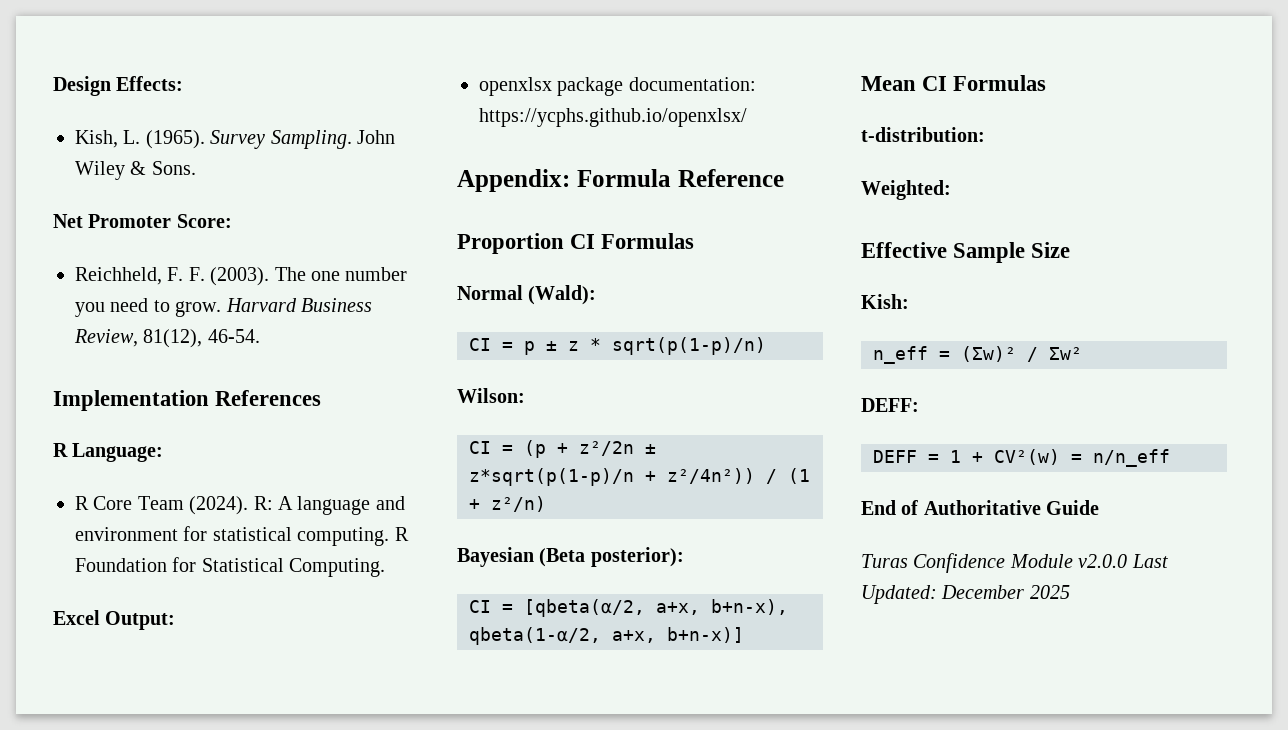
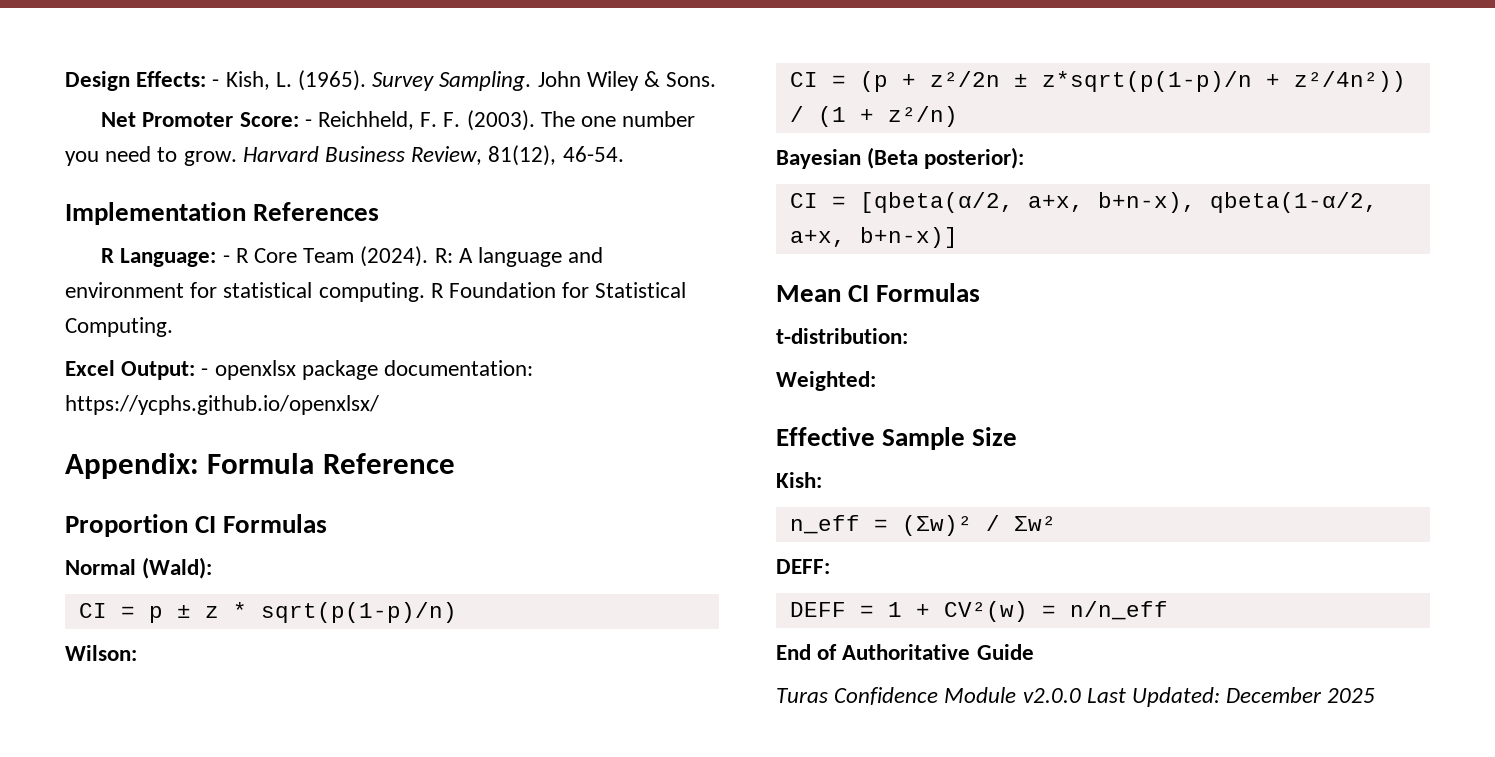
- Design Effects:
- Kish, L. (1965).
+ Design Effects: - Kish, L. (1965).
- Net Promoter Score:
- Reichheld, F. F. (2003).
+ Net Promoter Score: - Reichheld, F. F. (2003).
- R Language:
- R Core Team (2024).
+ R Language: - R Core Team (2024).
- Excel Output:
- openxlsx package documentation: https://ycphs.github.io/openxlsx/
+ Excel Output: - openxlsx package documentation: https://ycphs.github.io/openxlsx/

